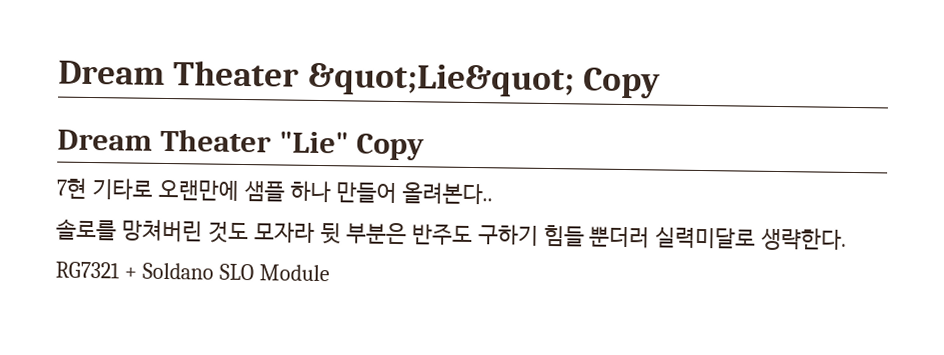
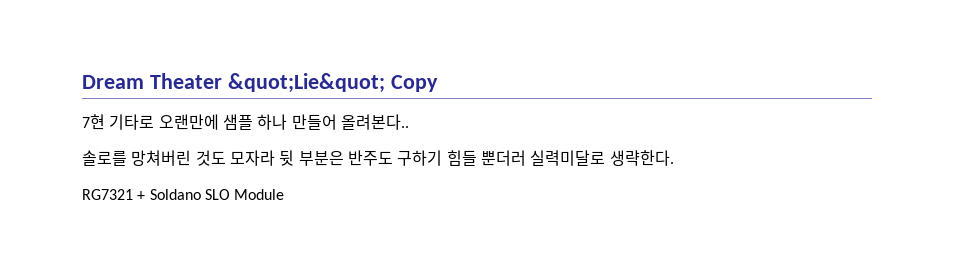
- Dream Theater "Lie" Copy

